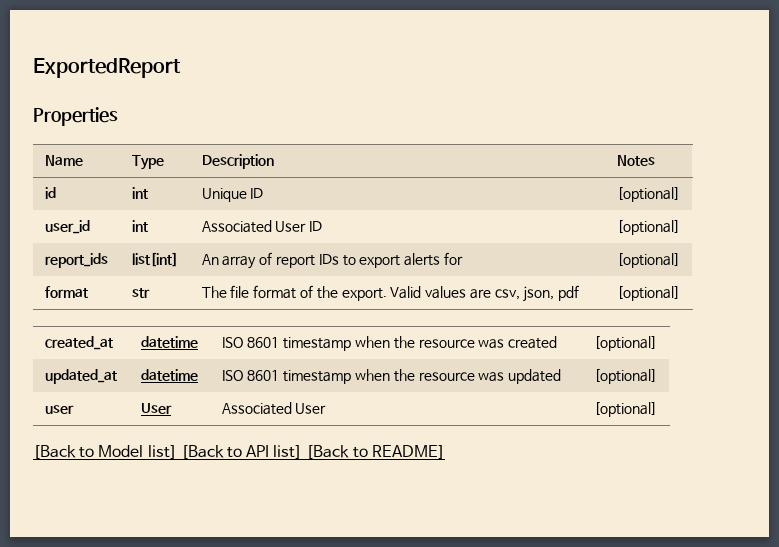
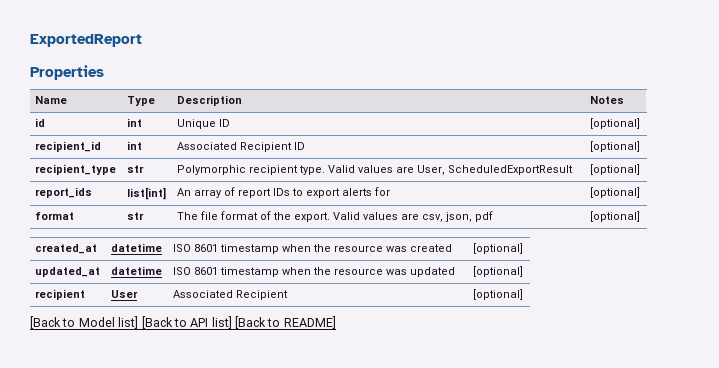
- user_id | int | Associated User ID | [optional]
+ recipient_id | int | Associated Recipient ID | [optional]
+ recipient_type | str | Polymorphic recipient type. Valid values are User, ScheduledExportResult | [optional]
- user | User | Associated User | [optional]
+ recipient | User | Associated Recipient | [optional]

